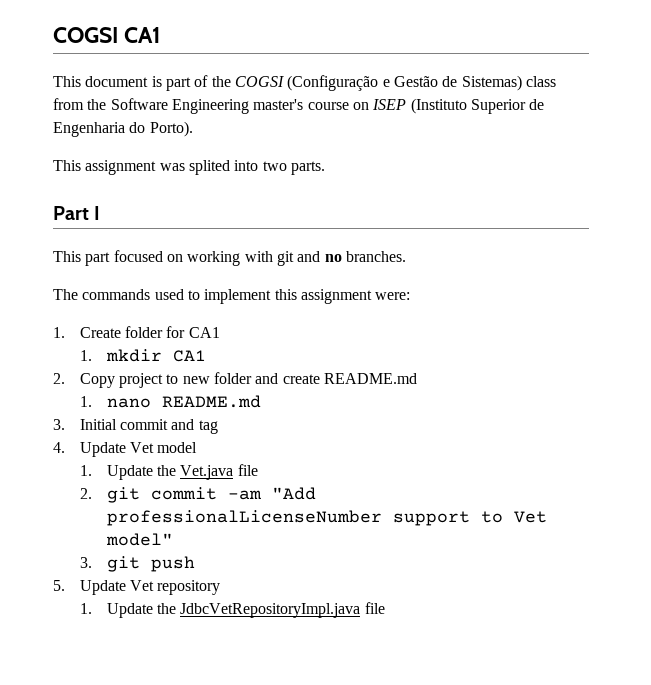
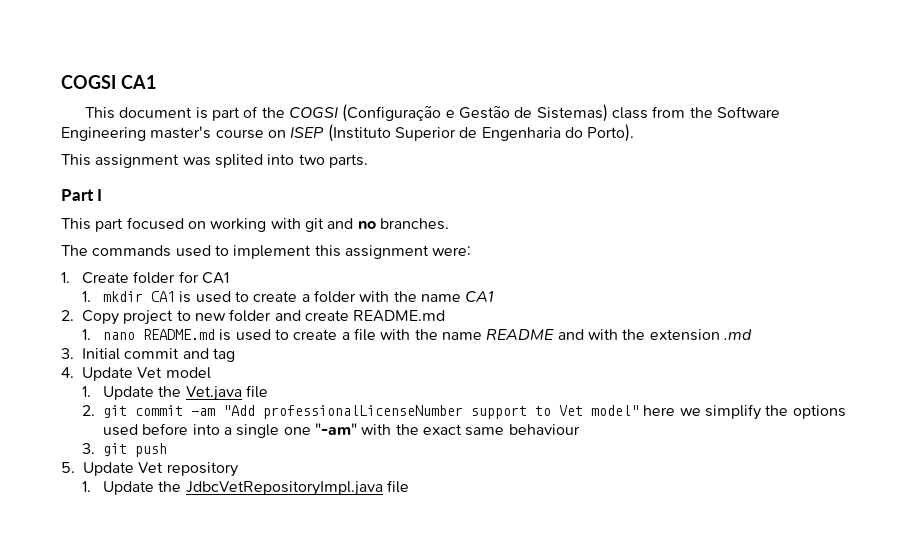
- 1. mkdir CA1
+ 1. mkdir CA1 is used to create a folder with the name CA1
- 1. nano README.md
+ 1. nano README.md is used to create a file with the name README and with the extension .md
- 2. git commit -am "Add professionalLicenseNumber support to Vet model"
+ 2. git commit -am "Add professionalLicenseNumber support to Vet model" here we simplify the options used before into a single one "-am" with the exact same behaviour

